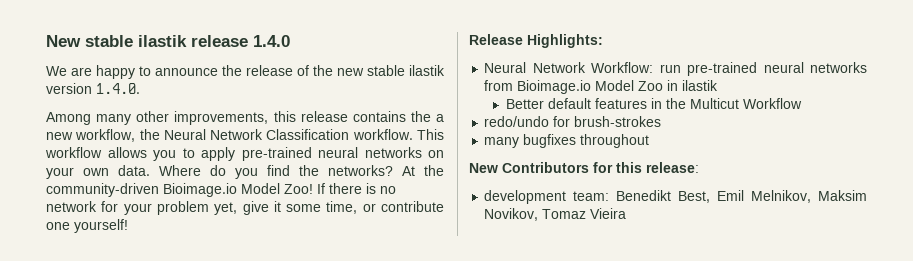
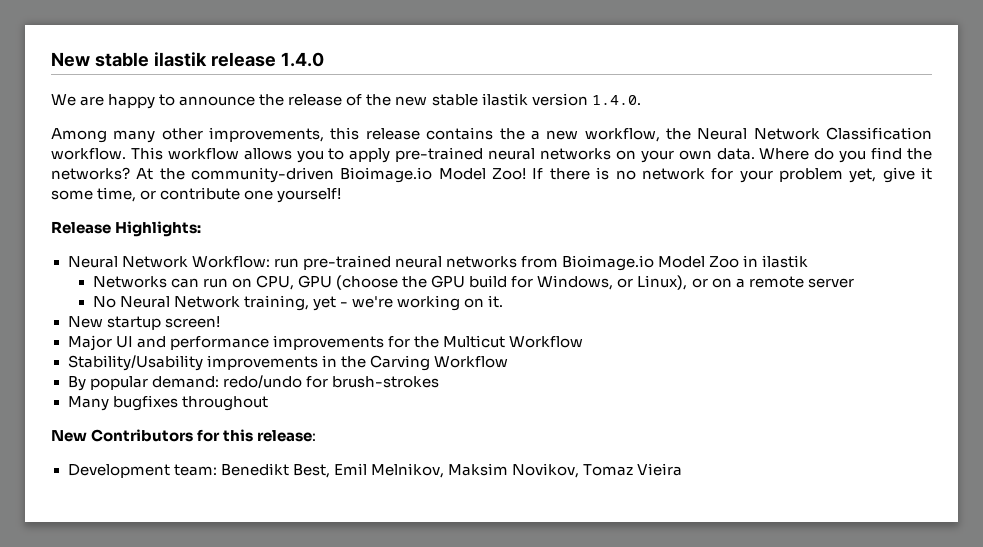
- Better default features in the Multicut Workflow
- redo/undo for brush-strokes
+ Networks can run on CPU, GPU (choose the GPU build for Windows, or Linux), or on a remote server
+ No Neural Network training, yet - we're working on it.
+ New startup screen!
+ Major UI and performance improvements for the Multicut Workflow
+ Stability/Usability improvements in the Carving Workflow
+ By popular demand: redo/undo for brush-strokes
- many bugfixes throughout
+ Many bugfixes throughout
- development team: Benedikt Best, Emil Melnikov, Maksim Novikov, Tomaz Vieira
+ Development team: Benedikt Best, Emil Melnikov, Maksim Novikov, Tomaz Vieira

